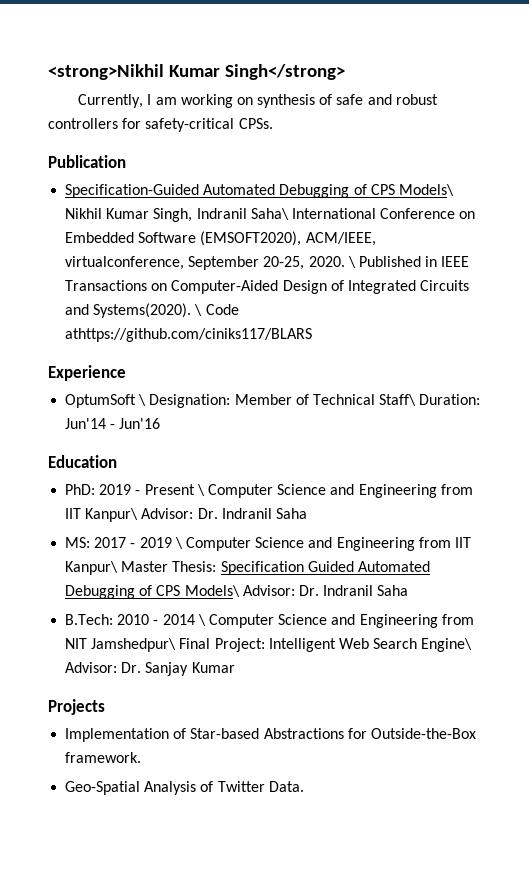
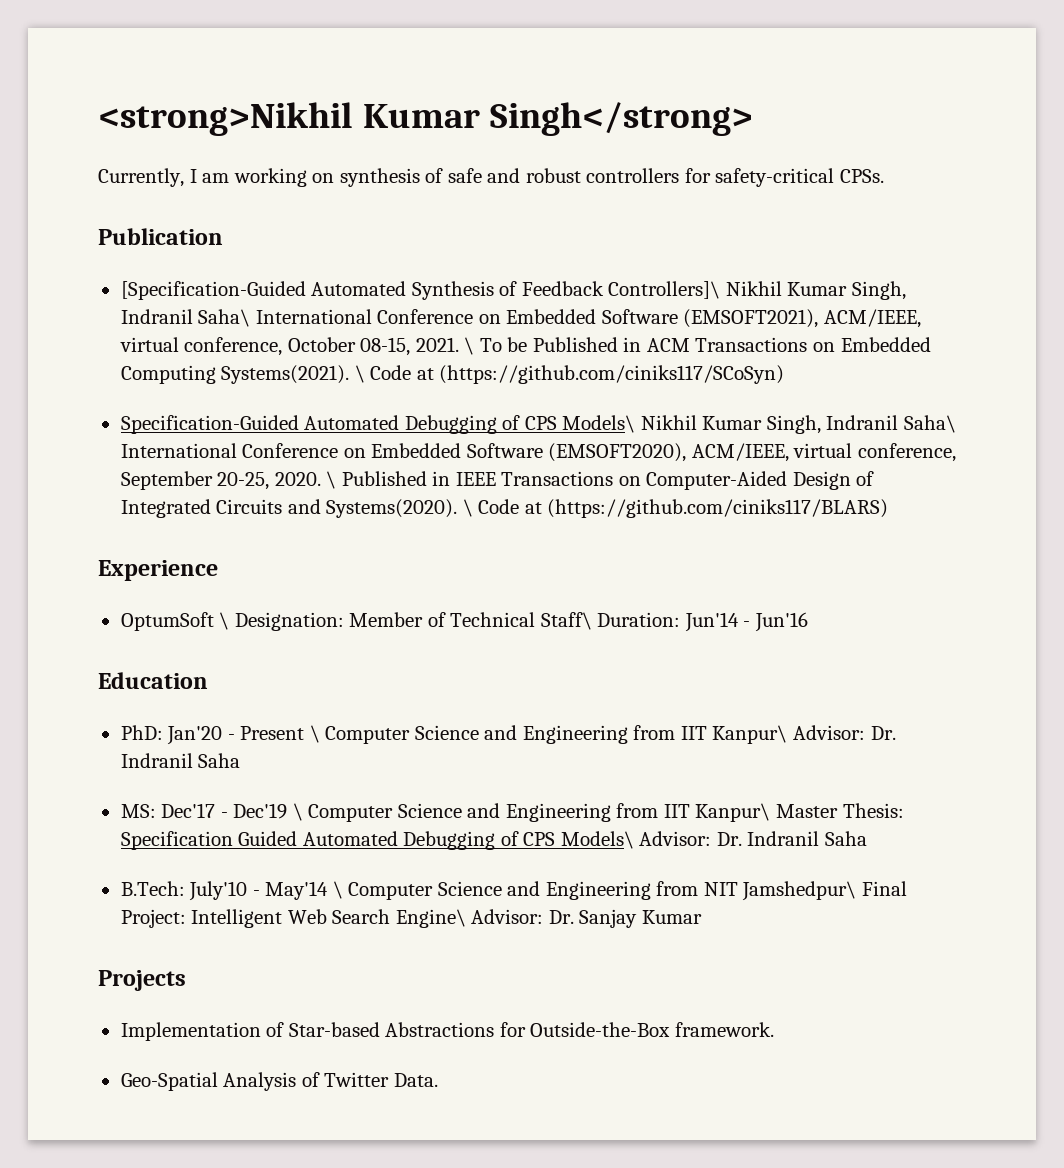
+ [Specification-Guided Automated Synthesis of Feedback Controllers]\ Nikhil Kumar Singh, Indranil Saha\ International Conference on Embedded Software (EMSOFT2021), ACM/IEEE, virtual conference, October 08-15, 2021. \ To be Published in ACM Transactions on Embedded Computing Systems(2021). \ Code at (https://github.com/ciniks117/SCoSyn)
- Specification-Guided Automated Debugging of CPS Models\ Nikhil Kumar Singh, Indranil Saha\ International Conference on Embedded Software (EMSOFT2020), ACM/IEEE, virtualconference, September 20-25, 2020.
+ Specification-Guided Automated Debugging of CPS Models\ Nikhil Kumar Singh, Indranil Saha\ International Conference on Embedded Software (EMSOFT2020), ACM/IEEE, virtual conference, September 20-25, 2020.
- \ Code athttps://github.com/ciniks117/BLARS
+ \ Code at (https://github.com/ciniks117/BLARS)
- PhD: 2019 - Present \ Computer Science and Engineering from IIT Kanpur\ Advisor: Dr. Indranil Saha
+ PhD: Jan'20 - Present \ Computer Science and Engineering from IIT Kanpur\ Advisor: Dr. Indranil Saha
- MS: 2017 - 2019 \ Computer Science and Engineering from IIT Kanpur\ Master Thesis: Specification Guided Automated Debugging of CPS Models\ Advisor: Dr. Indranil Saha
+ MS: Dec'17 - Dec'19 \ Computer Science and Engineering from IIT Kanpur\ Master Thesis: Specification Guided Automated Debugging of CPS Models\ Advisor: Dr. Indranil Saha
- B.Tech: 2010 - 2014 \ Computer Science and Engineering from NIT Jamshedpur\ Final Project: Intelligent Web Search Engine\ Advisor: Dr. Sanjay Kumar
+ B.Tech: July'10 - May'14 \ Computer Science and Engineering from NIT Jamshedpur\ Final Project: Intelligent Web Search Engine\ Advisor: Dr. Sanjay Kumar

